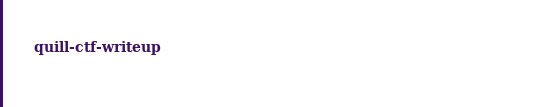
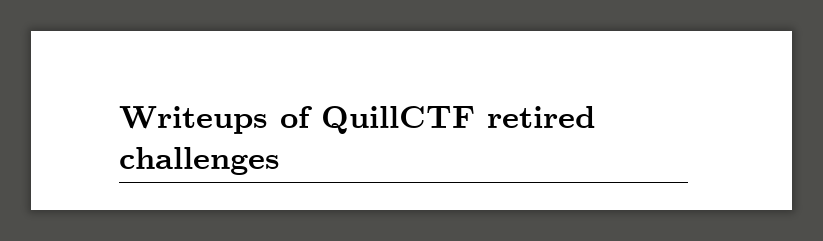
- quill-ctf-writeup
+ Writeups of QuillCTF retired challenges

